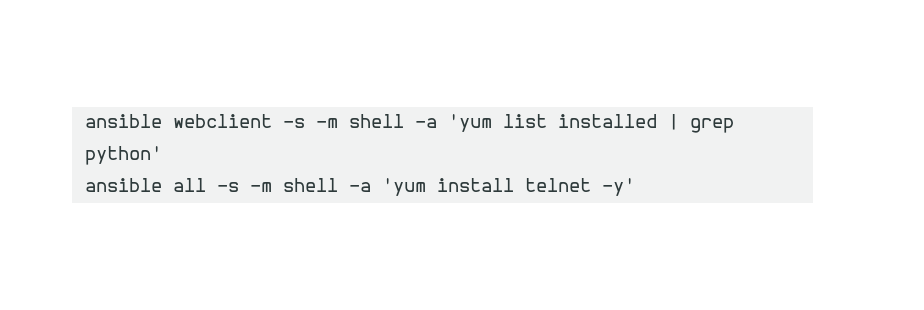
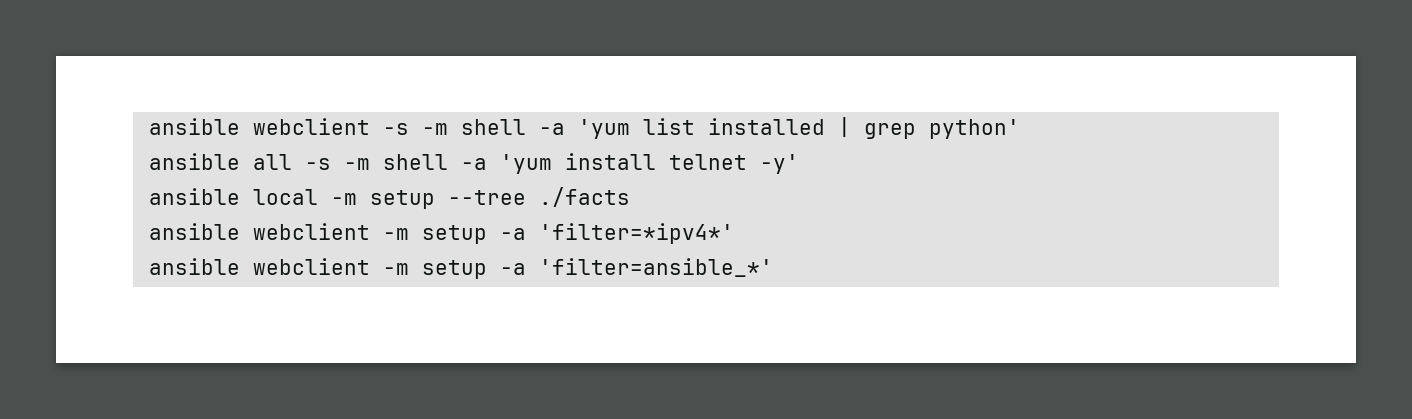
+ ansible local -m setup --tree ./facts
+ ansible webclient -m setup -a 'filter=*ipv4*'
+ ansible webclient -m setup -a 'filter=ansible_*'

